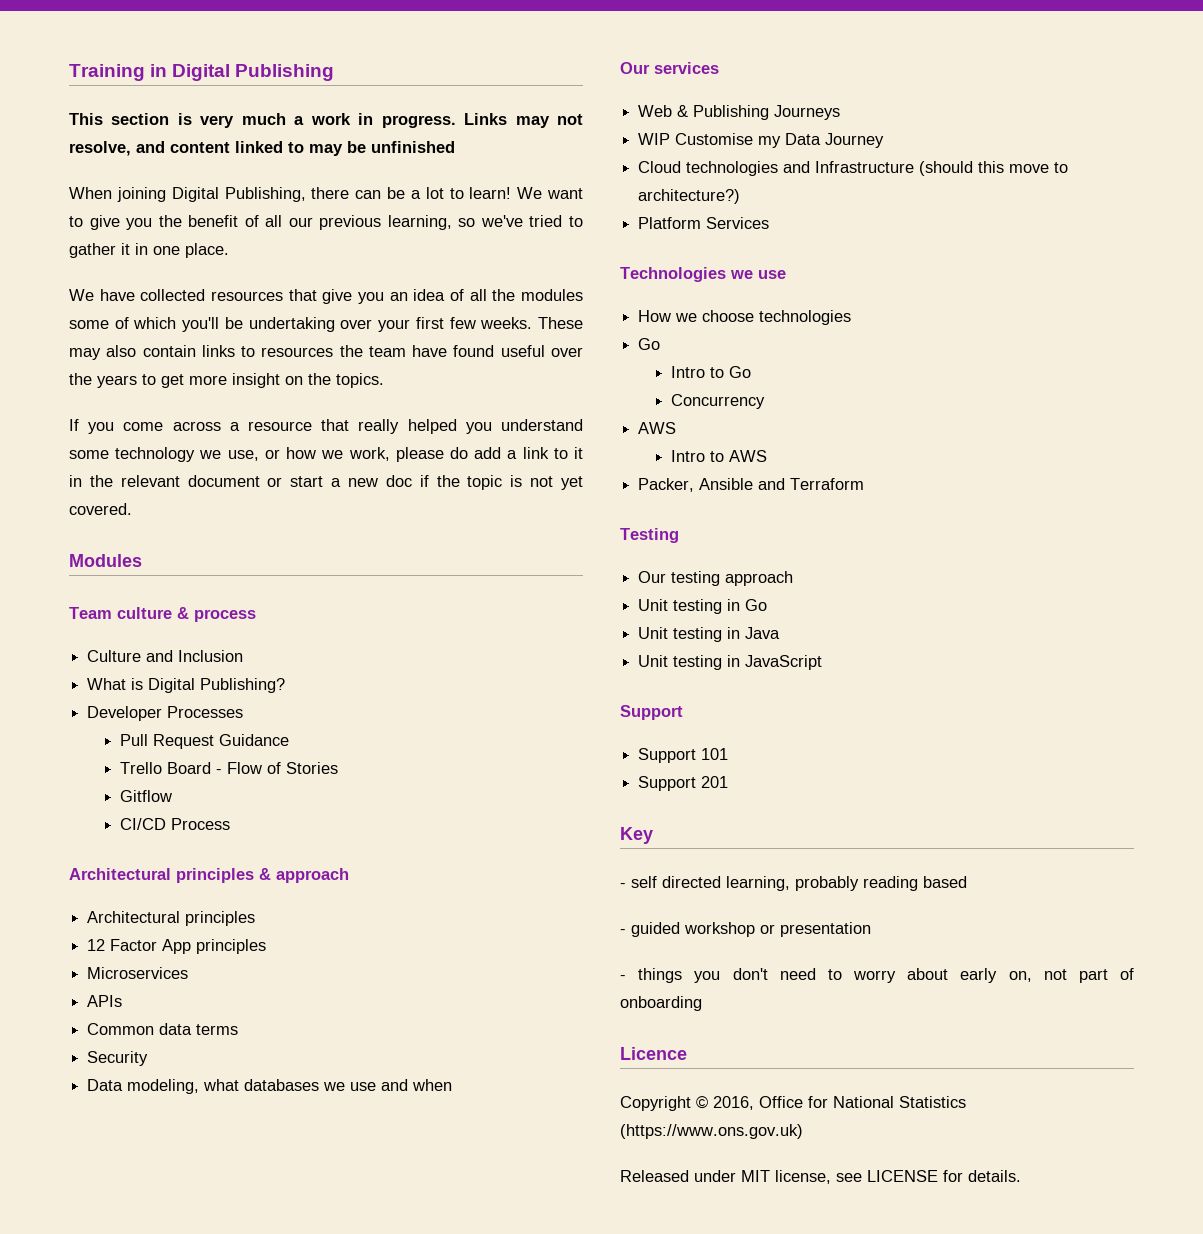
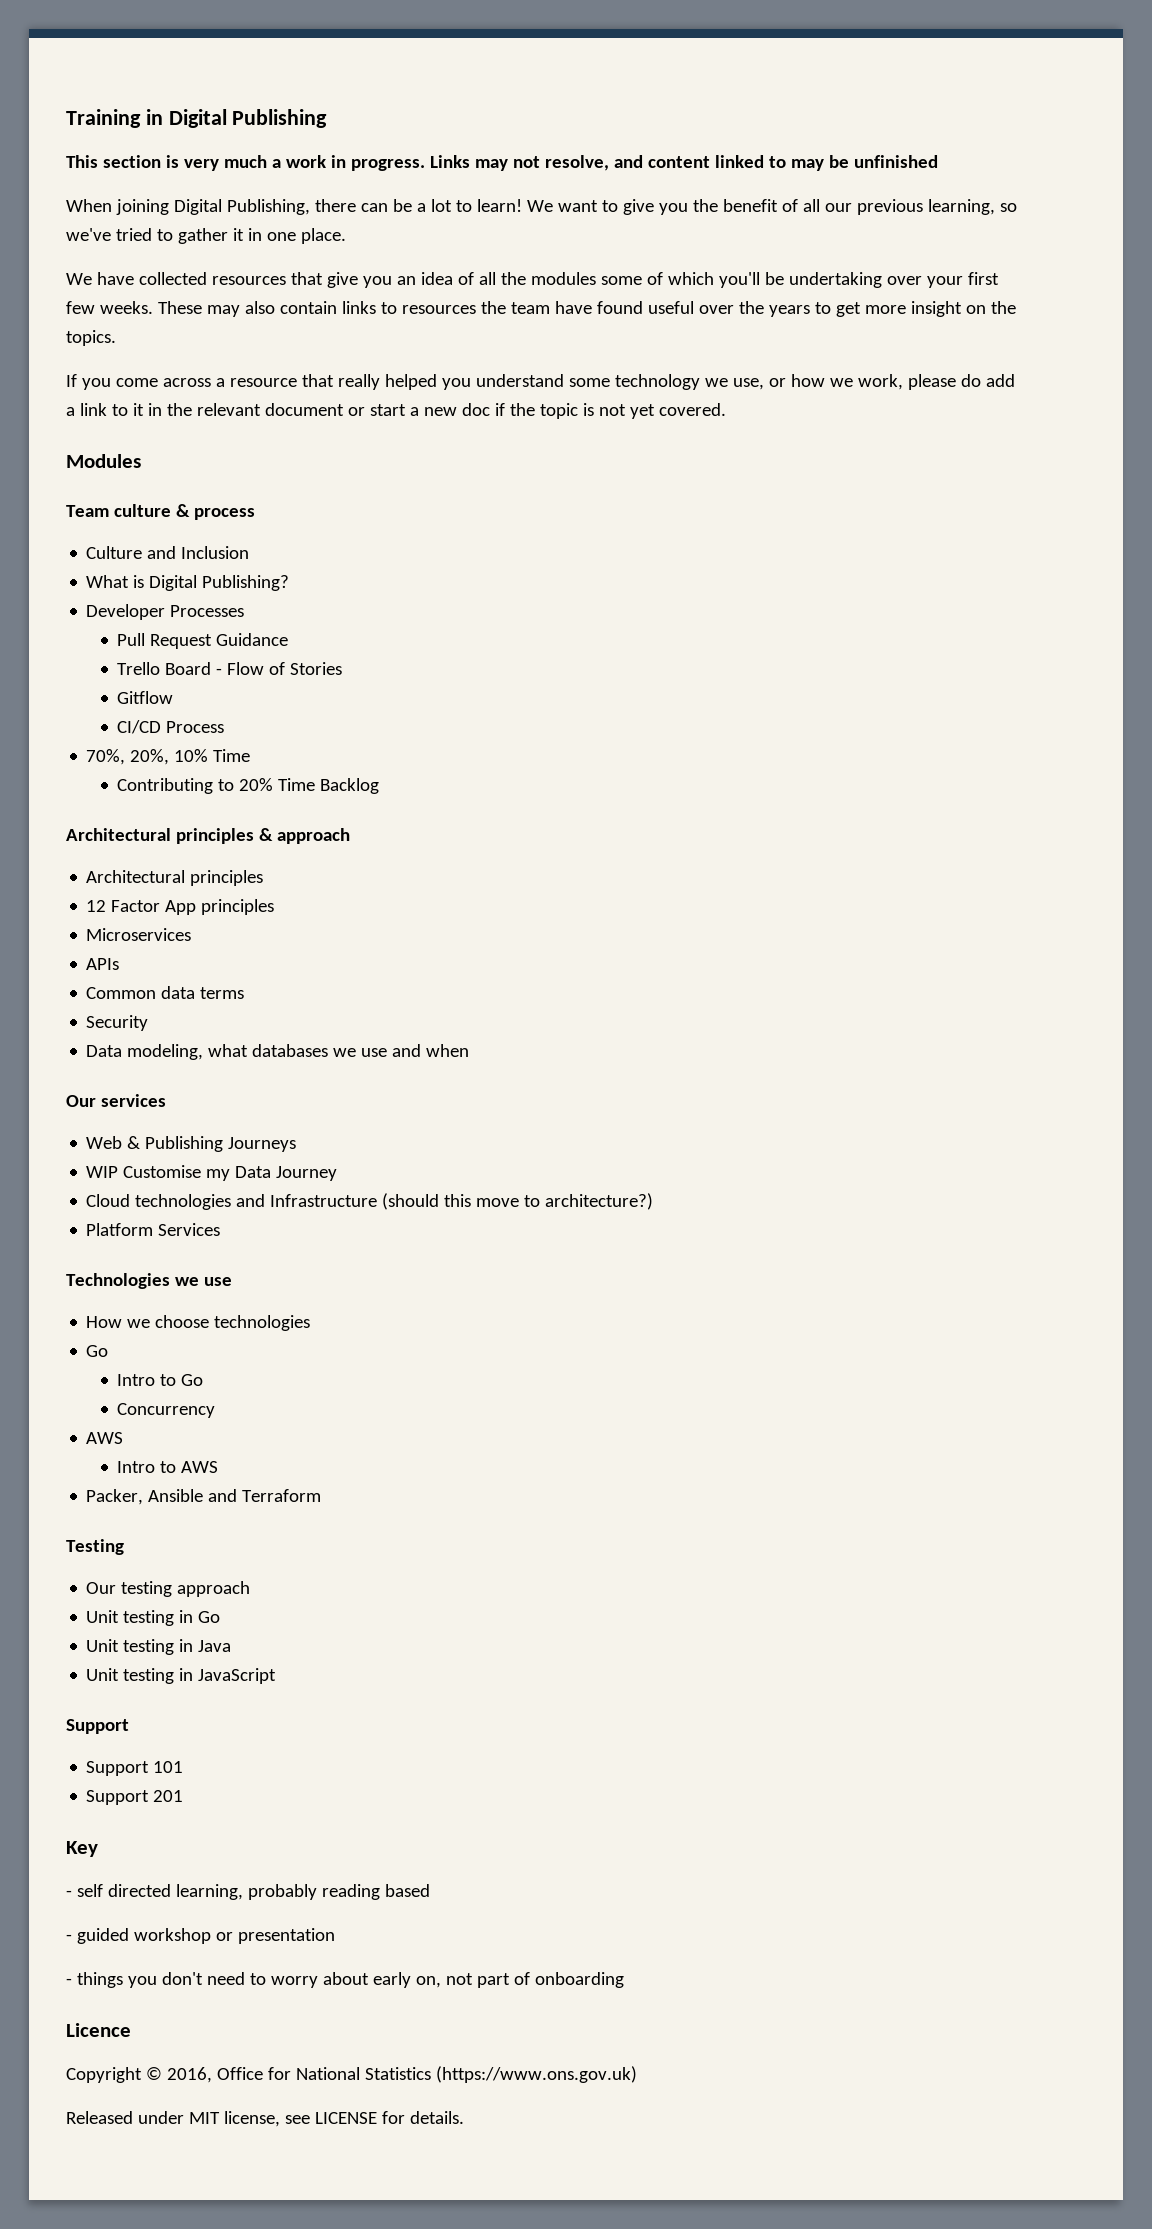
+ 70%, 20%, 10% Time
+ Contributing to 20% Time Backlog

